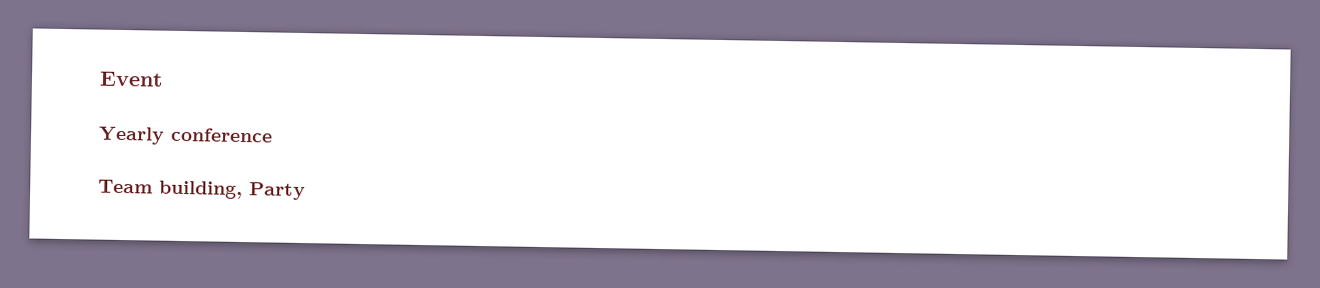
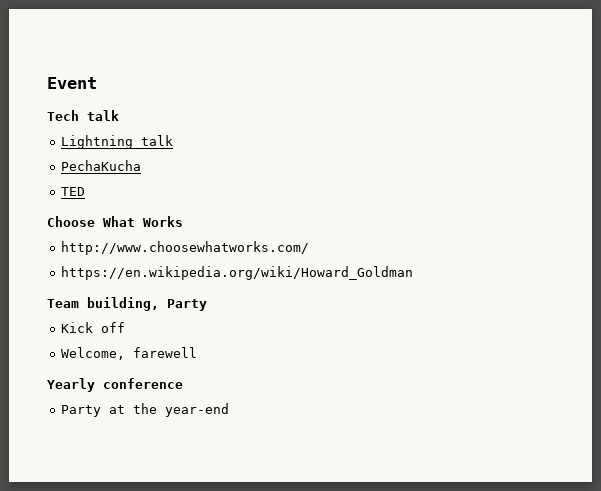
+ Tech talk
+ Lightning talk
+ PechaKucha
+ TED
+ Choose What Works
+ http://www.choosewhatworks.com/
+ https://en.wikipedia.org/wiki/Howard_Goldman
+ Team building, Party
+ Kick off
+ Welcome, farewell
  Yearly conference
- Team building, Party
+ Party at the year-end

